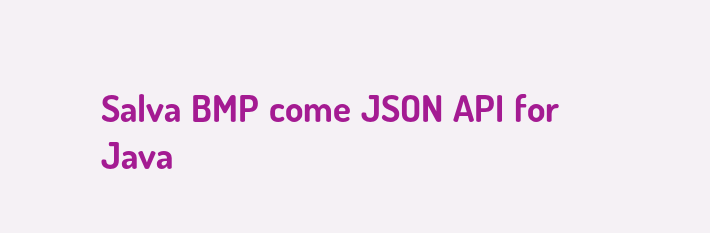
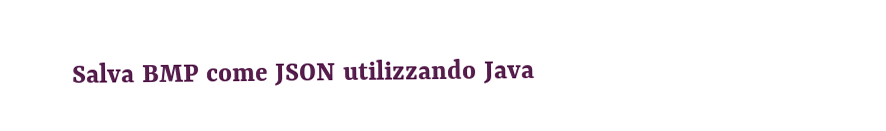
- Salva BMP come JSON API for Java
+ Salva BMP come JSON utilizzando Java

